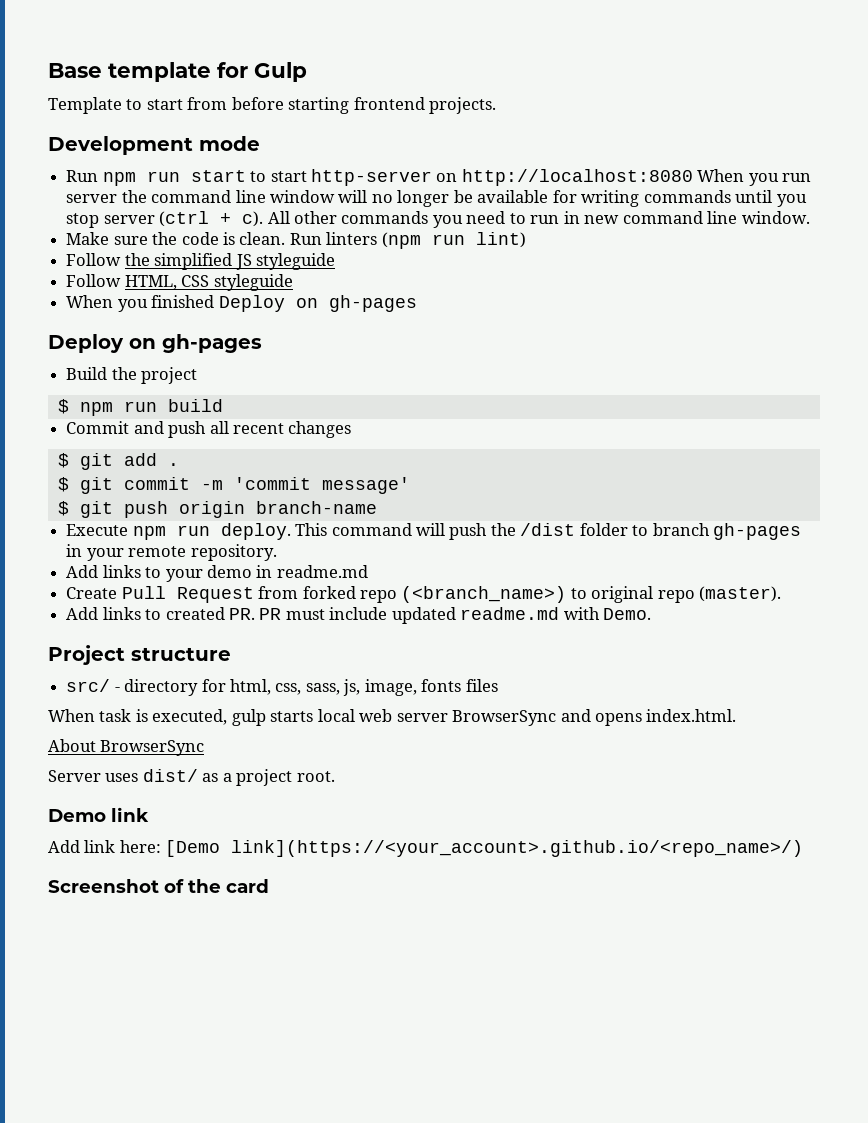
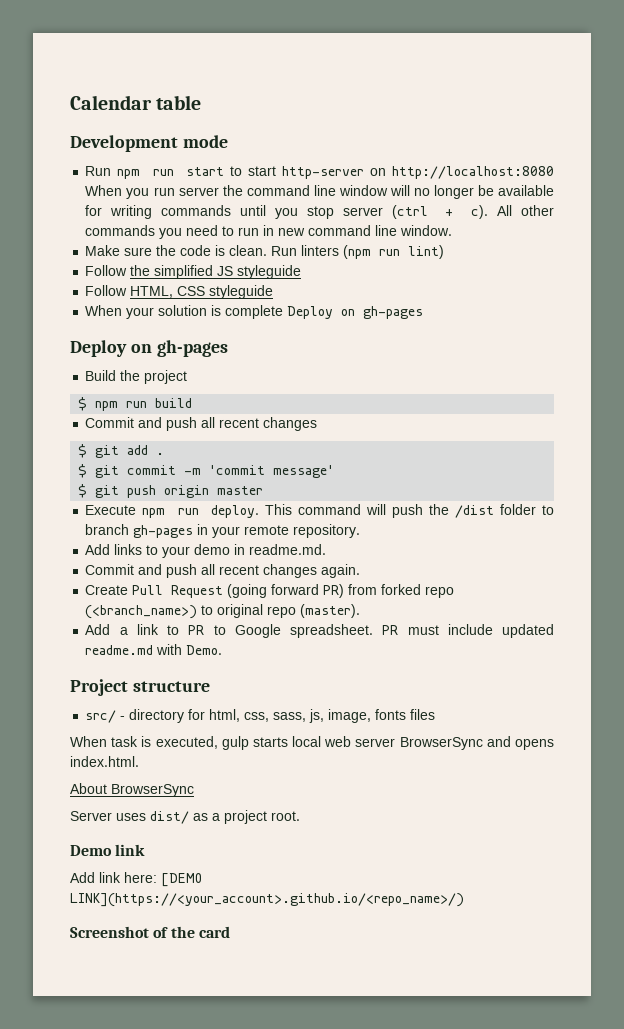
- Base template for Gulp
- Template to start from before starting frontend projects.
+ Calendar table
- When you finished Deploy on gh-pages
+ When your solution is complete Deploy on gh-pages
- $ git push origin branch-name
+ $ git push origin master
- Add links to your demo in readme.md
+ Add links to your demo in readme.md.
+ Commit and push all recent changes again.
- Create Pull Request from forked repo (<branch_name>) to original repo (master).
+ Create Pull Request (going forward PR) from forked repo (<branch_name>) to original repo (master).
- Add links to created PR. PR must include updated readme.md with Demo.
+ Add a link to PR to Google spreadsheet. PR must include updated readme.md with Demo.
- Add link here: [Demo link](https://<your_account>.github.io/<repo_name>/)
+ Add link here: [DEMO LINK](https://<your_account>.github.io/<repo_name>/)

